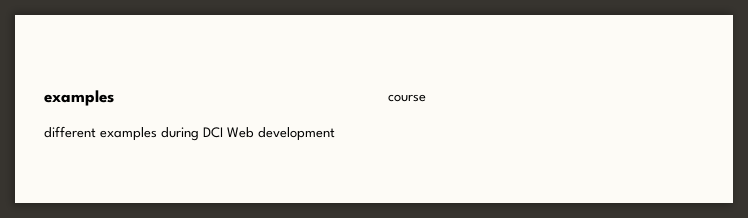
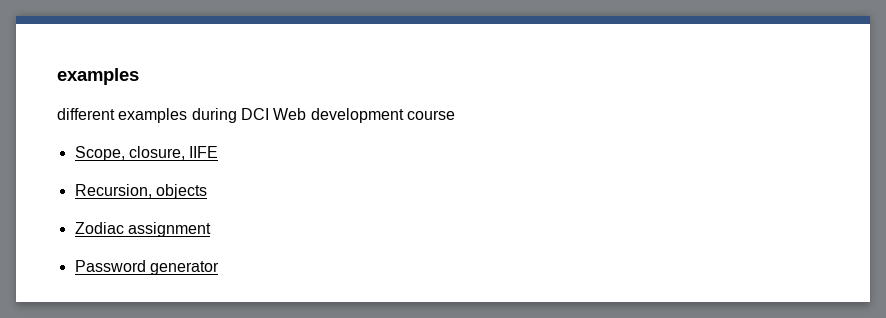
+ Scope, closure, IIFE
+ Recursion, objects
+ Zodiac assignment
+ Password generator

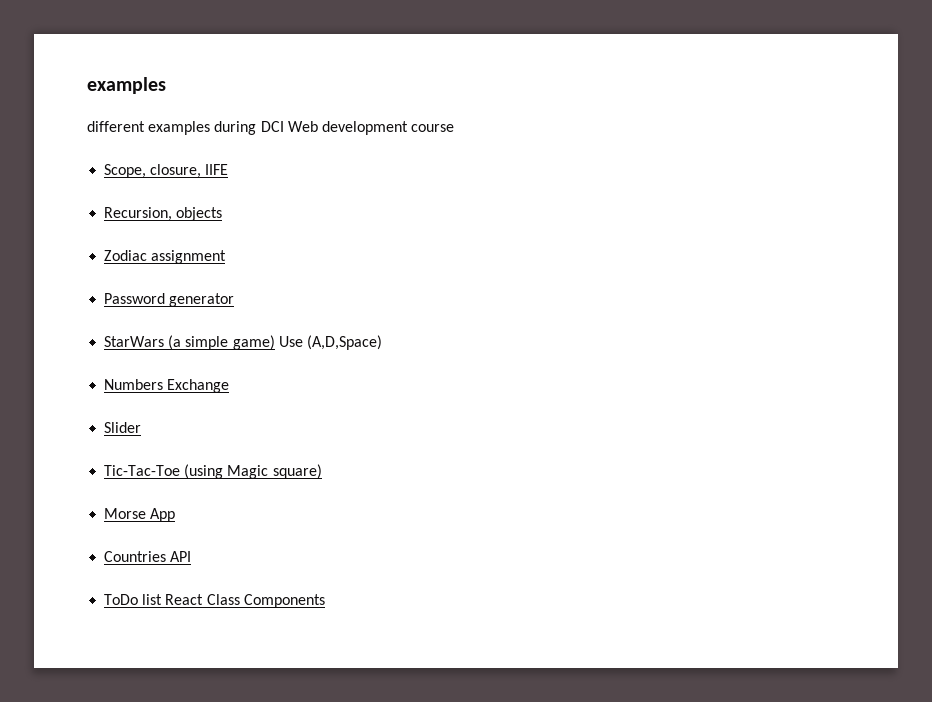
+ StarWars (a simple game) Use (A,D,Space)
+ Numbers Exchange
+ Slider
+ Tic-Tac-Toe (using Magic square)
+ Morse App
+ Countries API
+ ToDo list React Class Components

